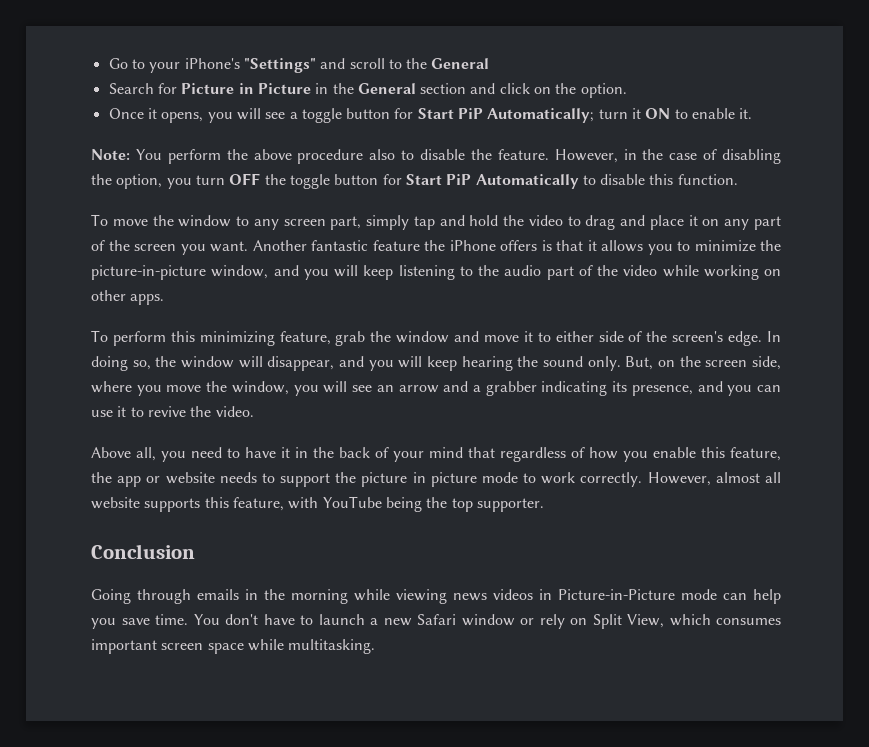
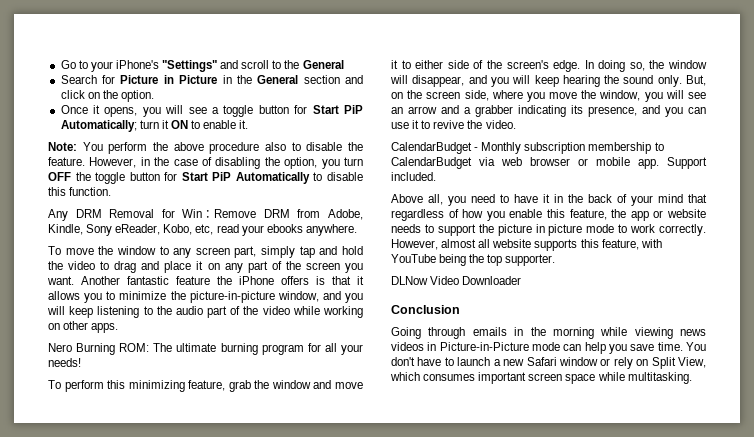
+ Any DRM Removal for Win：Remove DRM from Adobe, Kindle, Sony eReader, Kobo, etc, read your ebooks anywhere.
+ Nero Burning ROM: The ultimate burning program for all your needs!
+ CalendarBudget - Monthly subscription membership to CalendarBudget via web browser or mobile app. Support included.
+ DLNow Video Downloader

